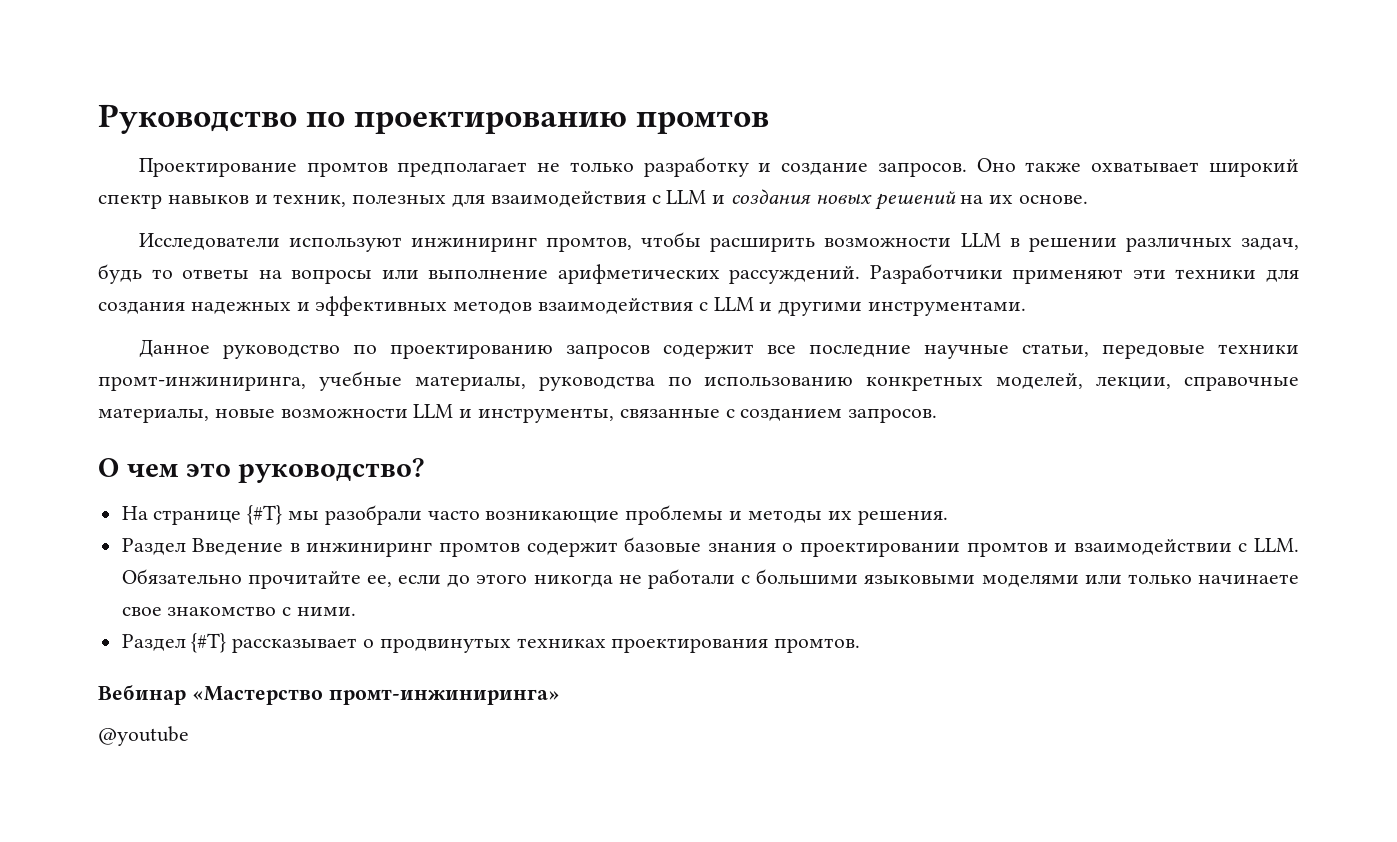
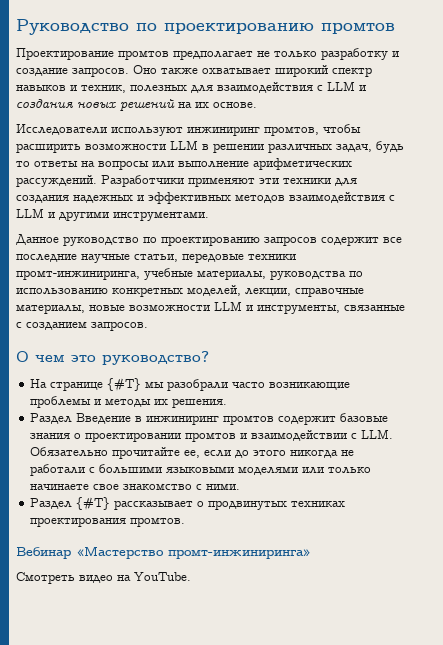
- @youtube
+ Смотреть видео на YouTube.

